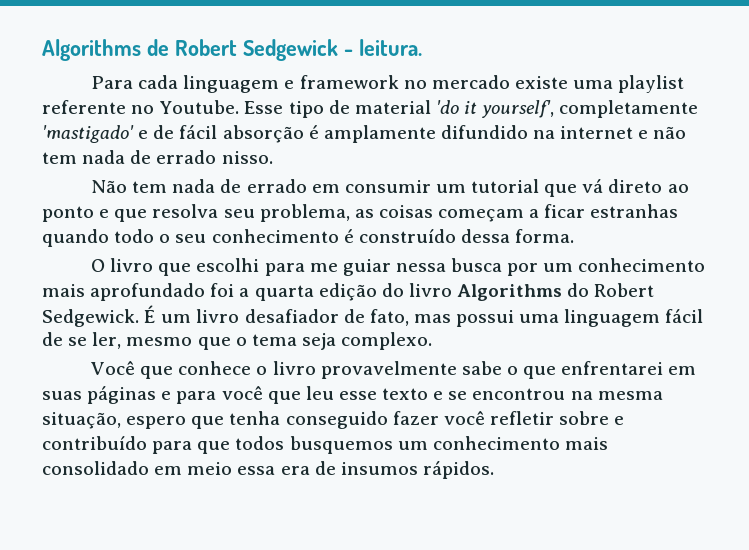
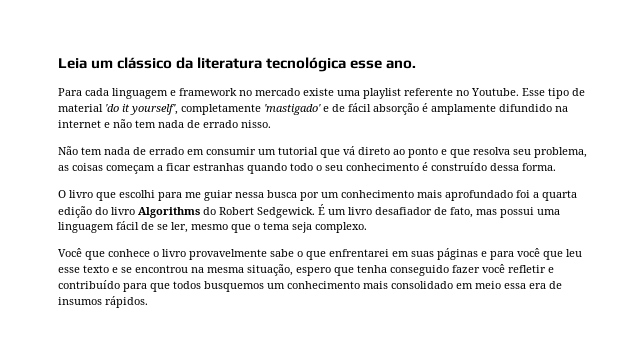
- Algorithms de Robert Sedgewick - leitura.
+ Leia um clássico da literatura tecnológica esse ano.
- Você que conhece o livro provavelmente sabe o que enfrentarei em suas páginas e para você que leu esse texto e se encontrou na mesma situação, espero que tenha conseguido fazer você refletir sobre e contribuído para que todos busquemos um conhecimento mais consolidado em meio essa era de insumos rápidos.
+ Você que conhece o livro provavelmente sabe o que enfrentarei em suas páginas e para você que leu esse texto e se encontrou na mesma situação, espero que tenha conseguido fazer você refletir e contribuído para que todos busquemos um conhecimento mais consolidado em meio essa era de insumos rápidos.

